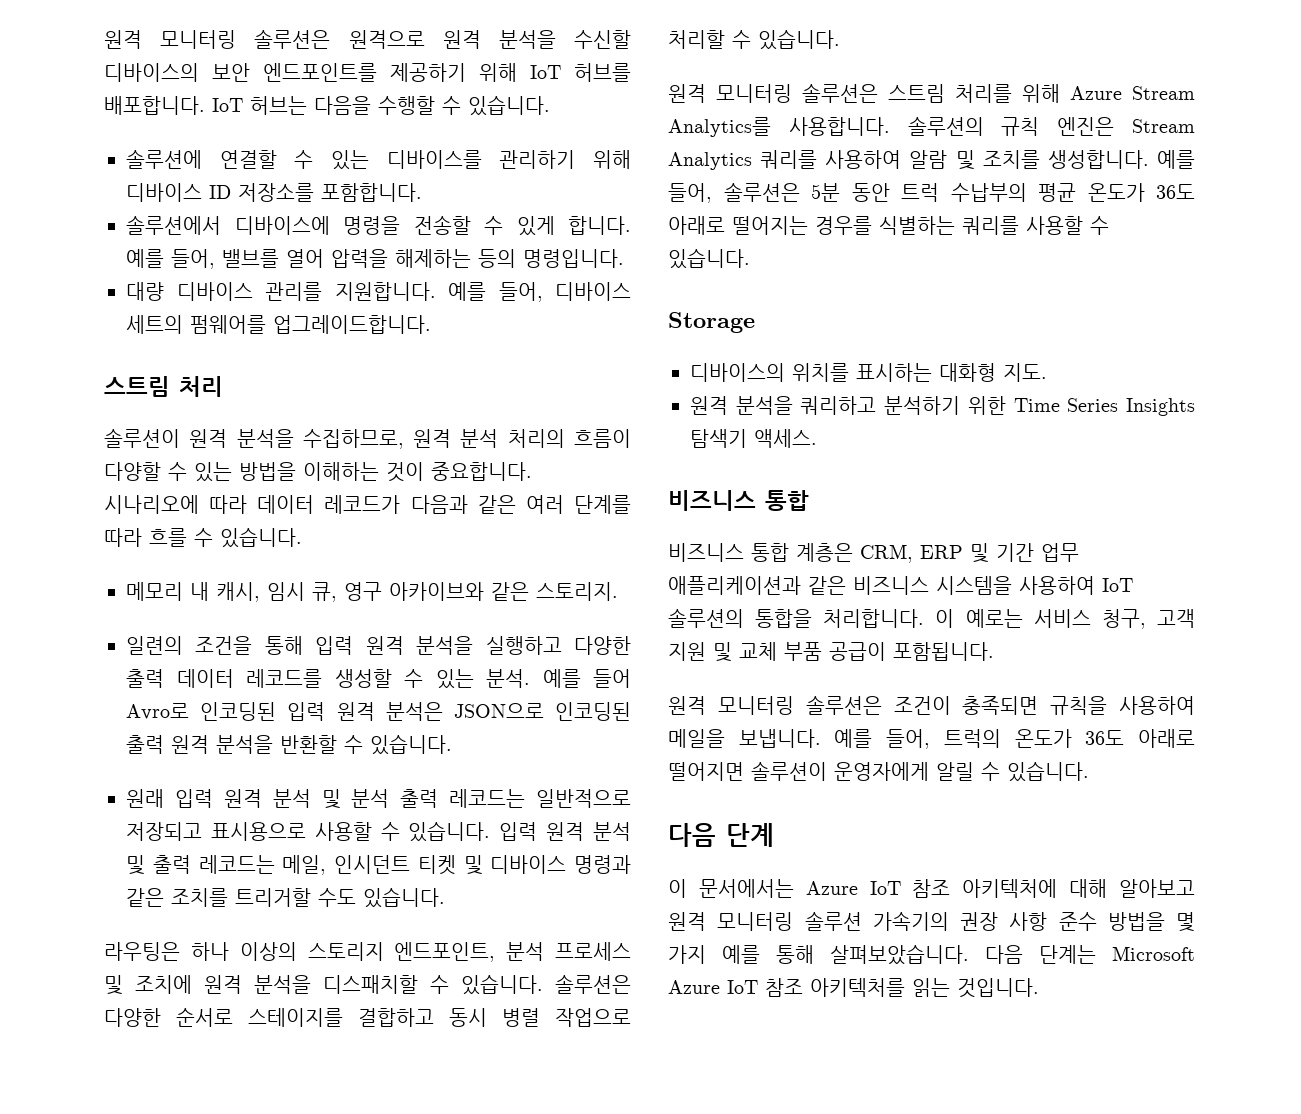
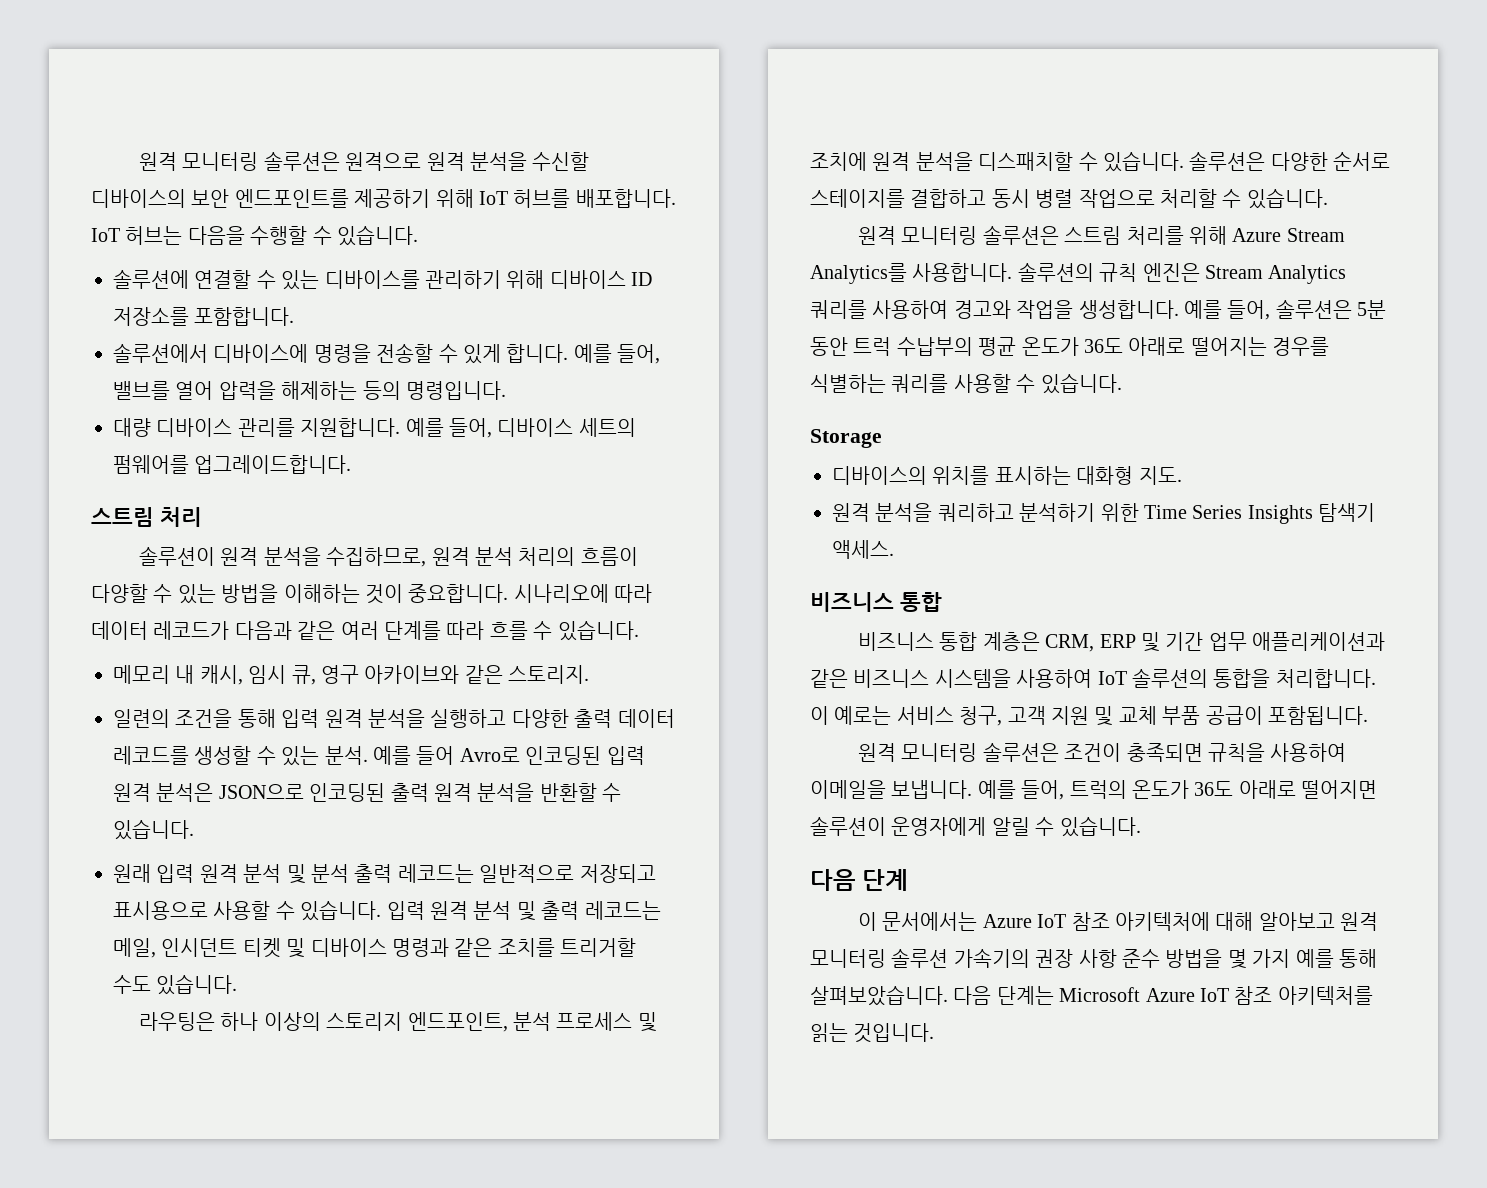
- 솔루션의 규칙 엔진은 Stream Analytics 쿼리를 사용하여 알람 및 조치를 생성합니다.
+ 솔루션의 규칙 엔진은 Stream Analytics 쿼리를 사용하여 경고와 작업을 생성합니다.
- 원격 모니터링 솔루션은 조건이 충족되면 규칙을 사용하여 메일을 보냅니다.
+ 원격 모니터링 솔루션은 조건이 충족되면 규칙을 사용하여 이메일을 보냅니다.

